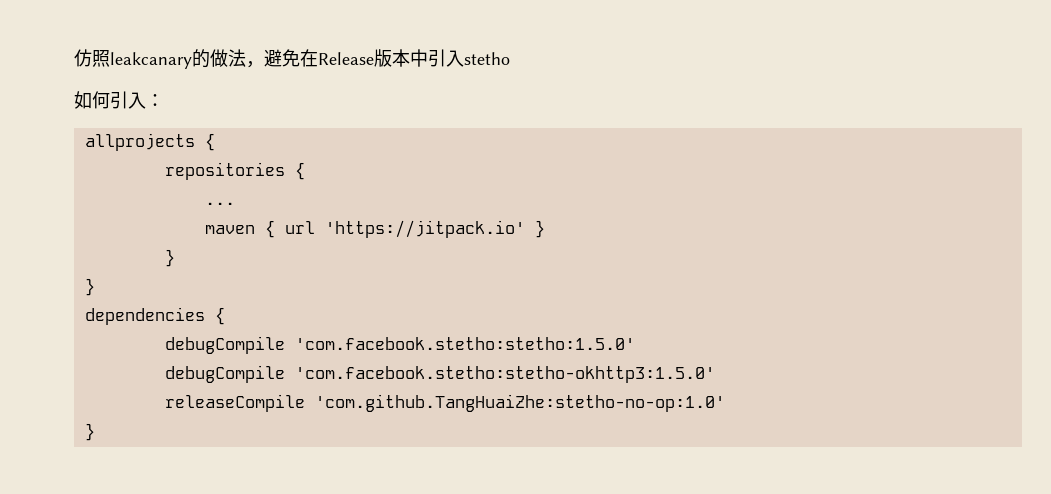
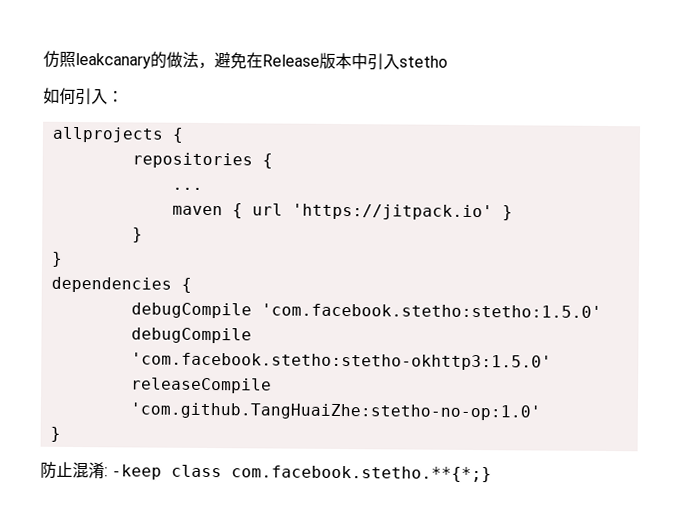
+ 防止混淆: -keep class com.facebook.stetho.**{*;}

